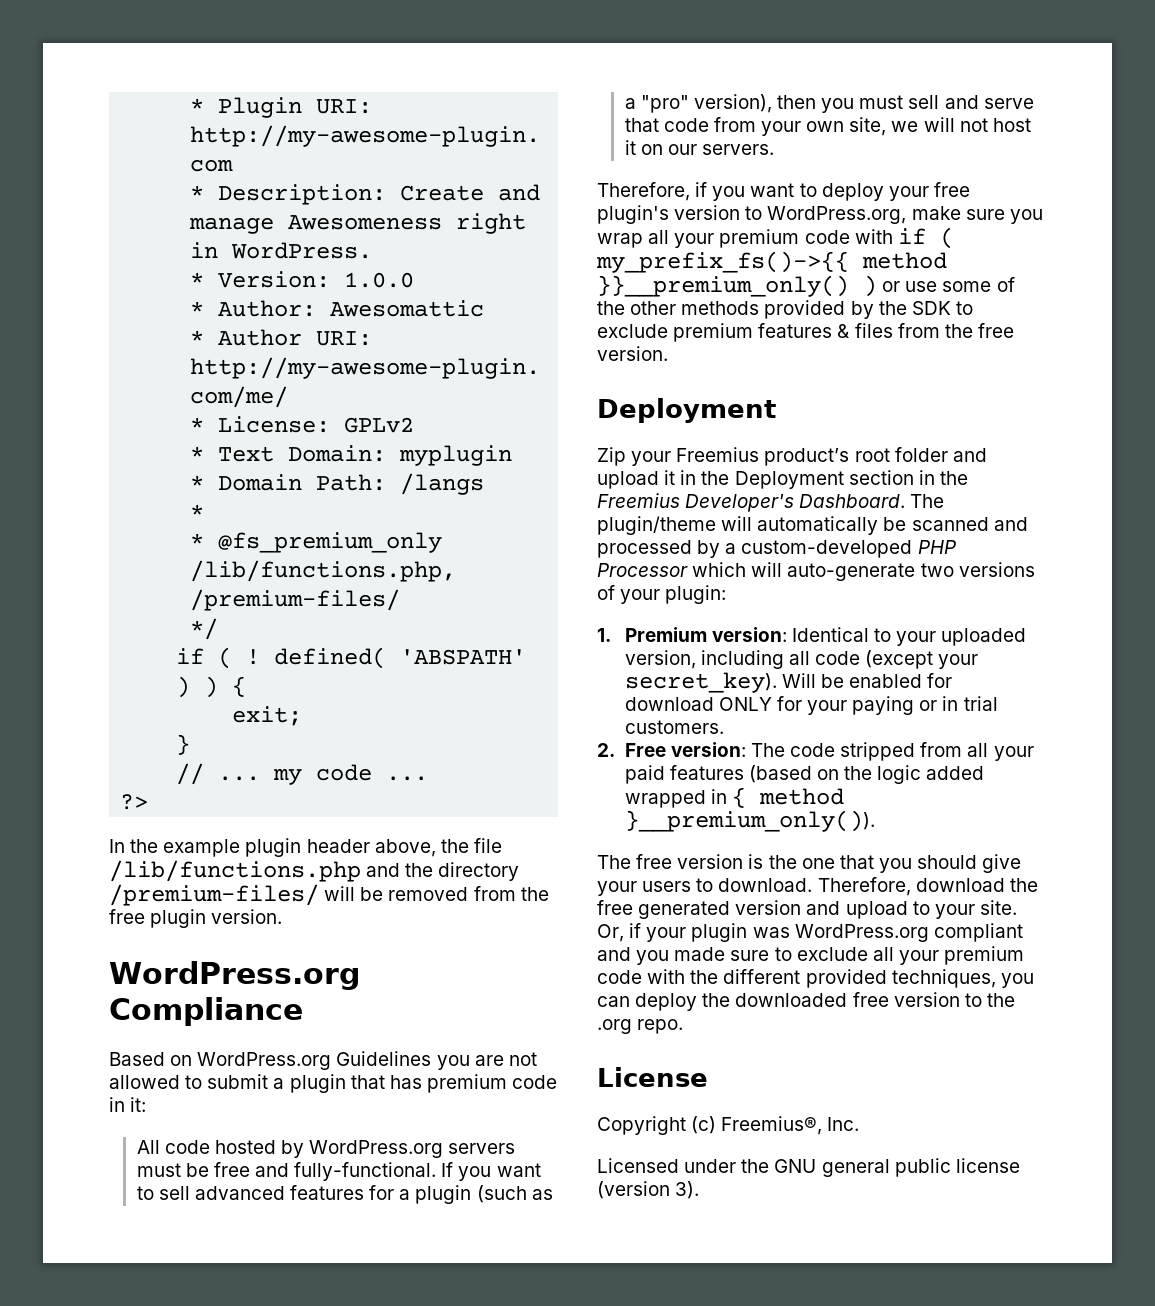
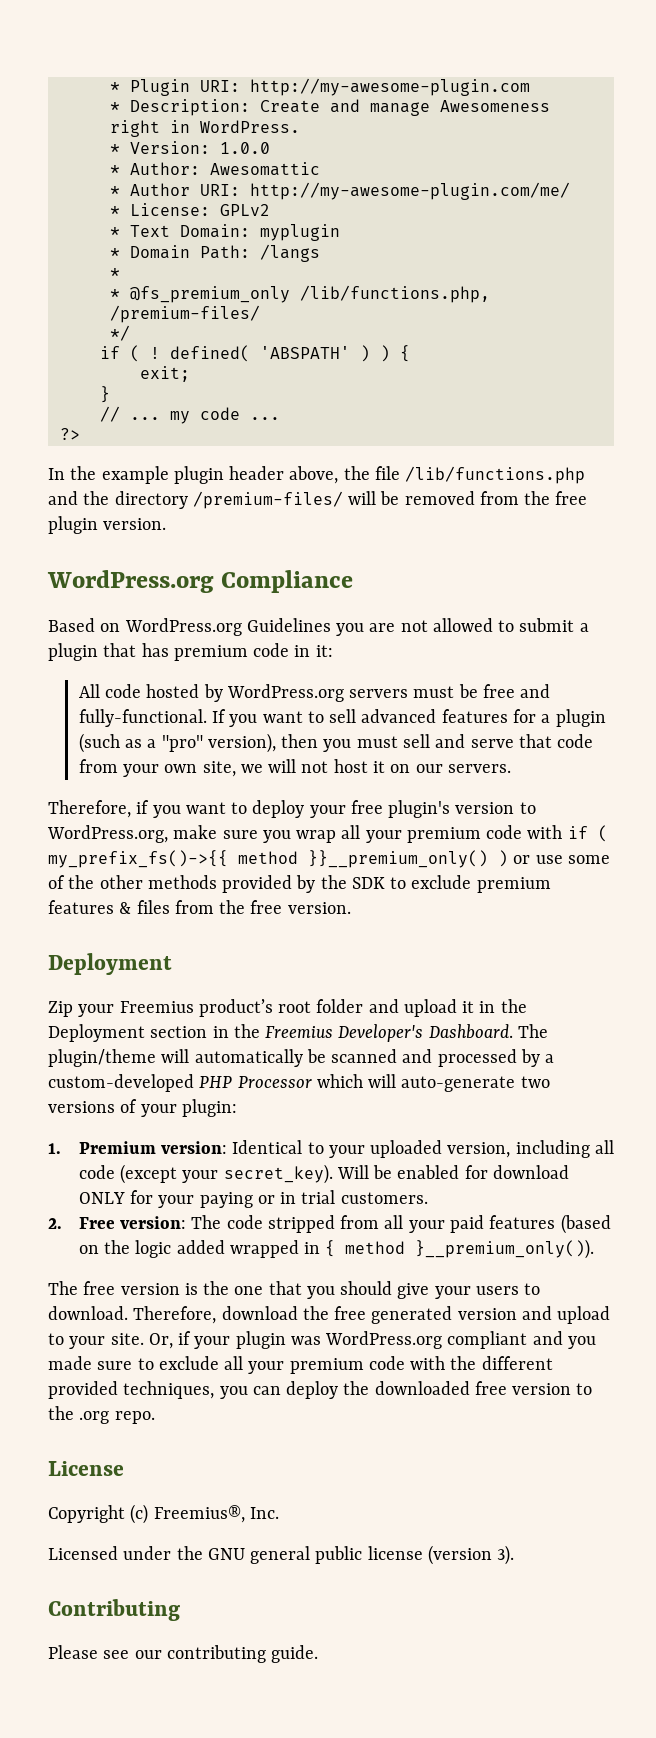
+ Contributing
+ Please see our contributing guide.

